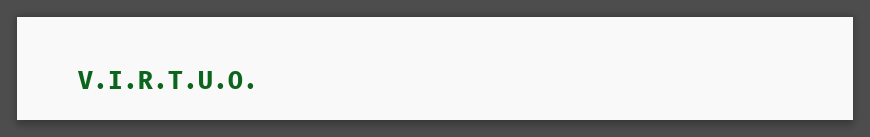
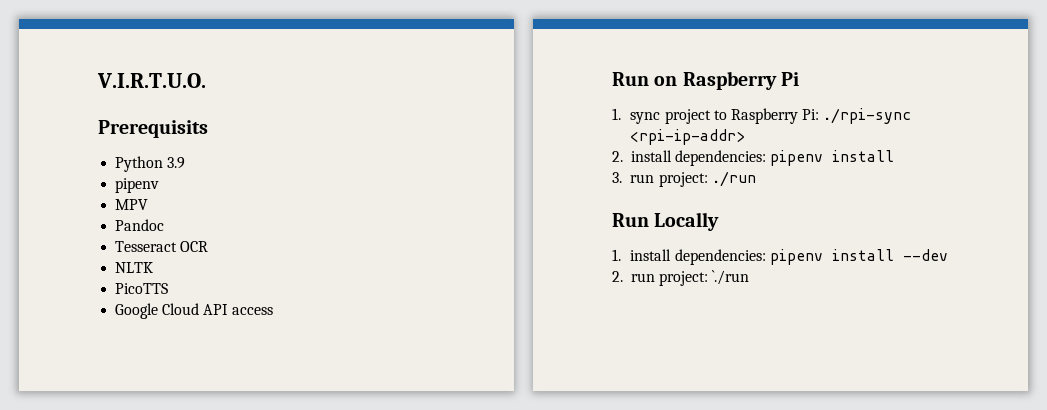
+ Prerequisits
+ Python 3.9
+ pipenv
+ MPV
+ Pandoc
+ Tesseract OCR
+ NLTK
+ PicoTTS
+ Google Cloud API access
+ Run on Raspberry Pi
+ 1. sync project to Raspberry Pi: ./rpi-sync <rpi-ip-addr>
+ 2. install dependencies: pipenv install
+ 3. run project: ./run
+ Run Locally
+ 1. install dependencies: pipenv install --dev
+ 2. run project: `./run

